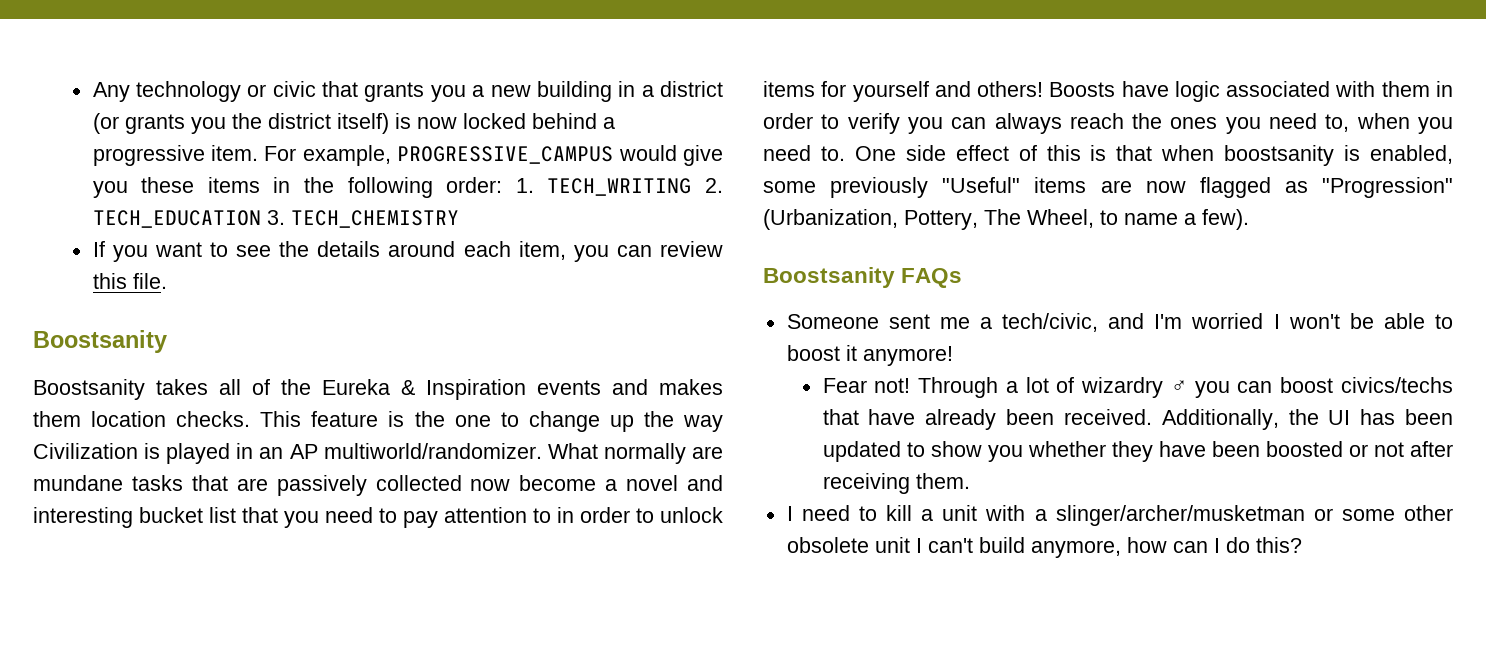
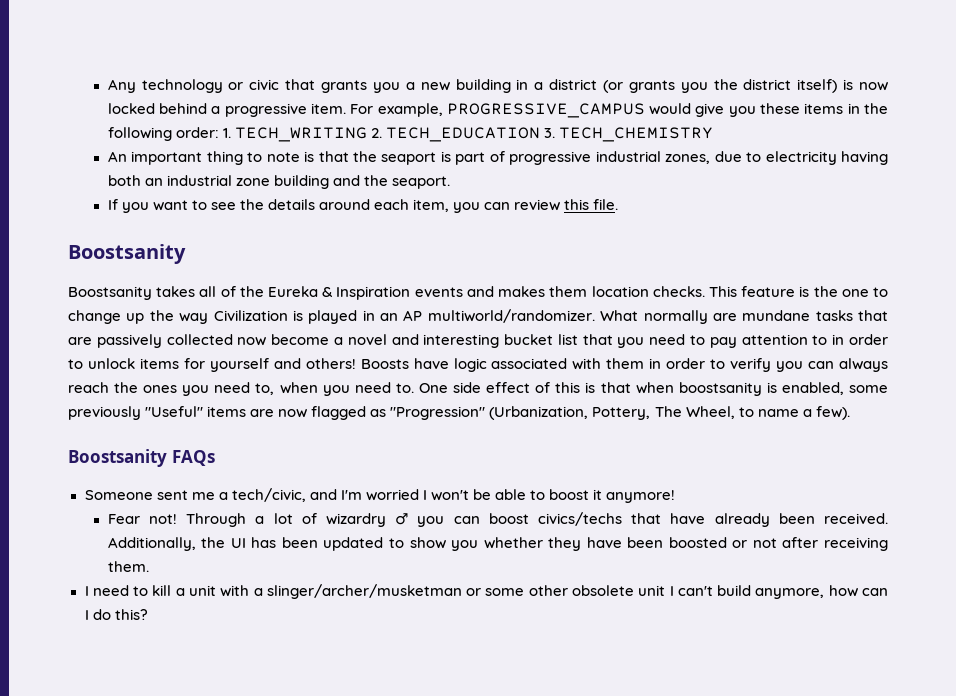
+ An important thing to note is that the seaport is part of progressive industrial zones, due to electricity having both an industrial zone building and the seaport.

